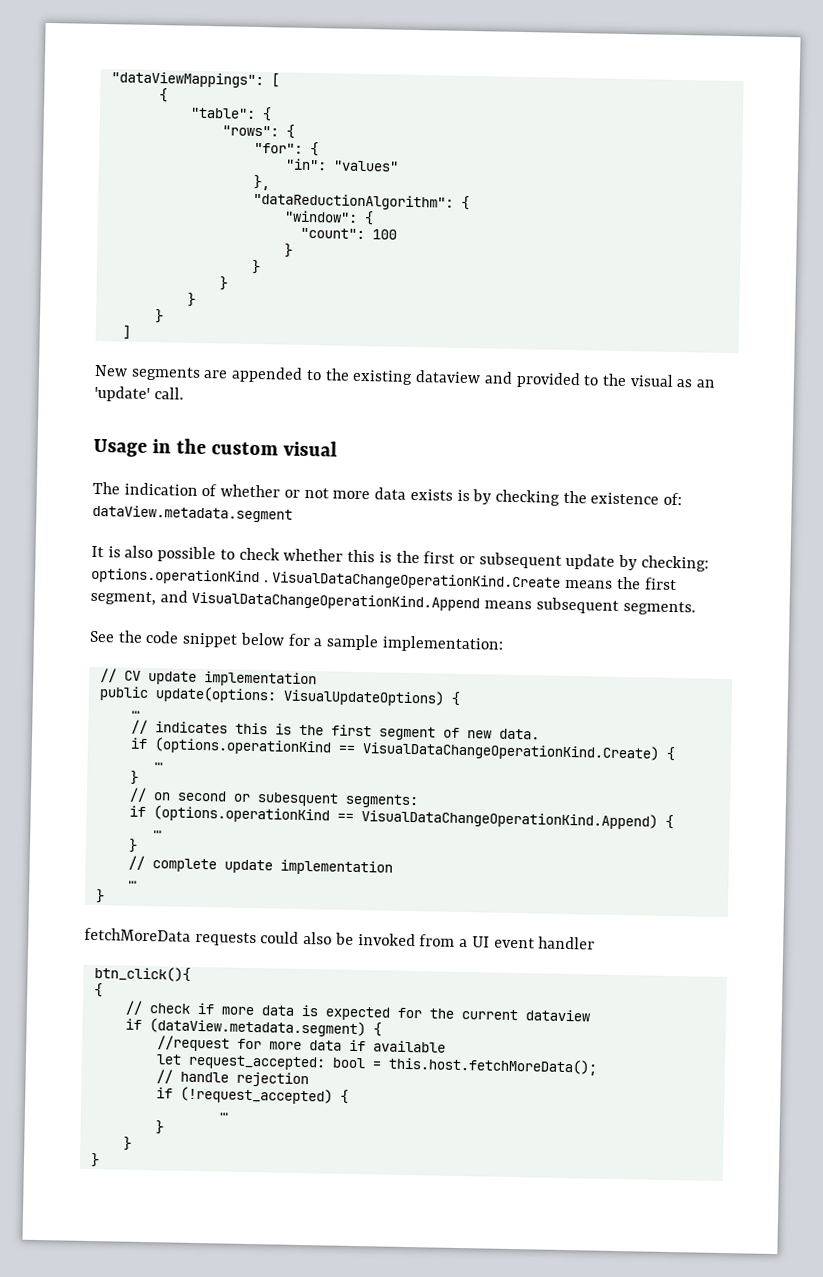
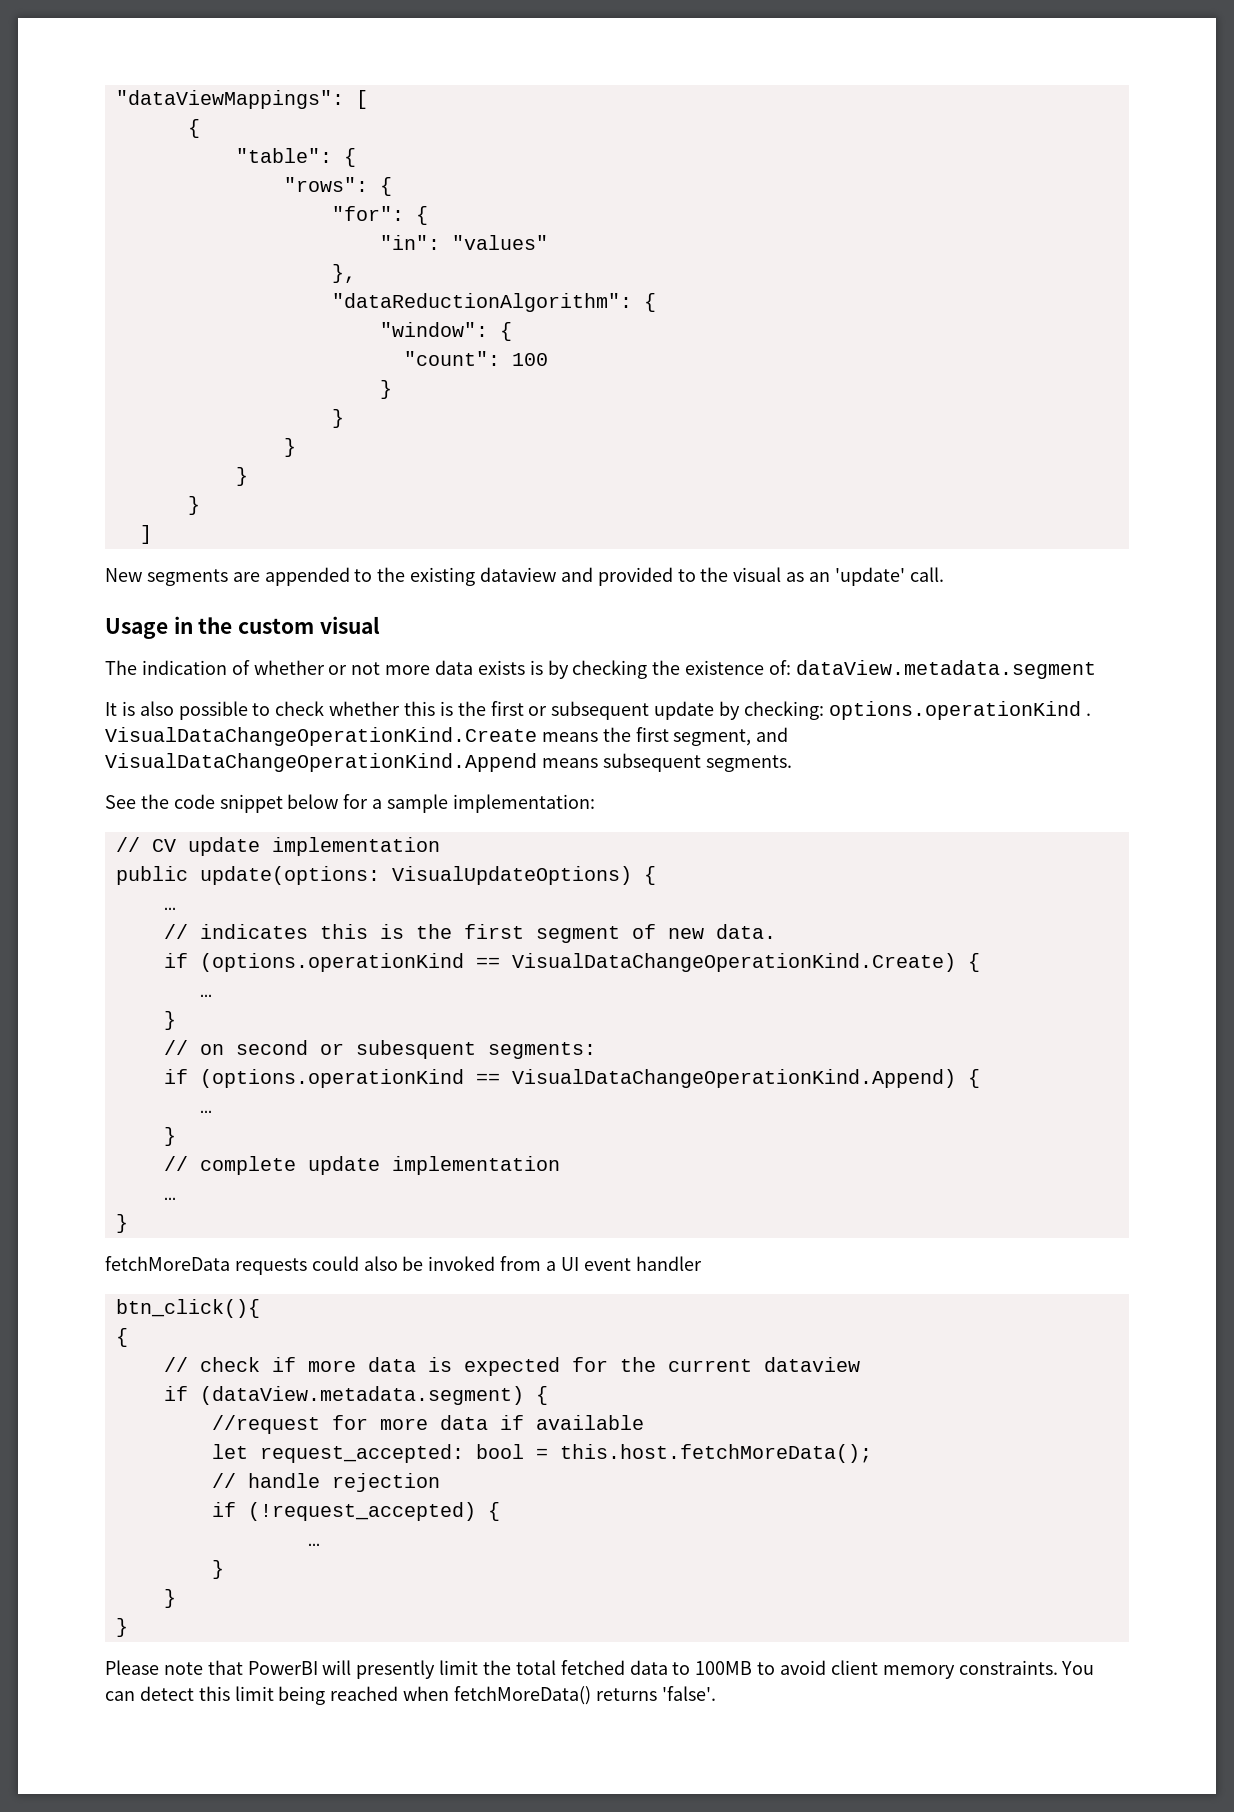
+ Please note that PowerBI will presently limit the total fetched data to 100MB to avoid client memory constraints. You can detect this limit being reached when fetchMoreData() returns 'false'.

